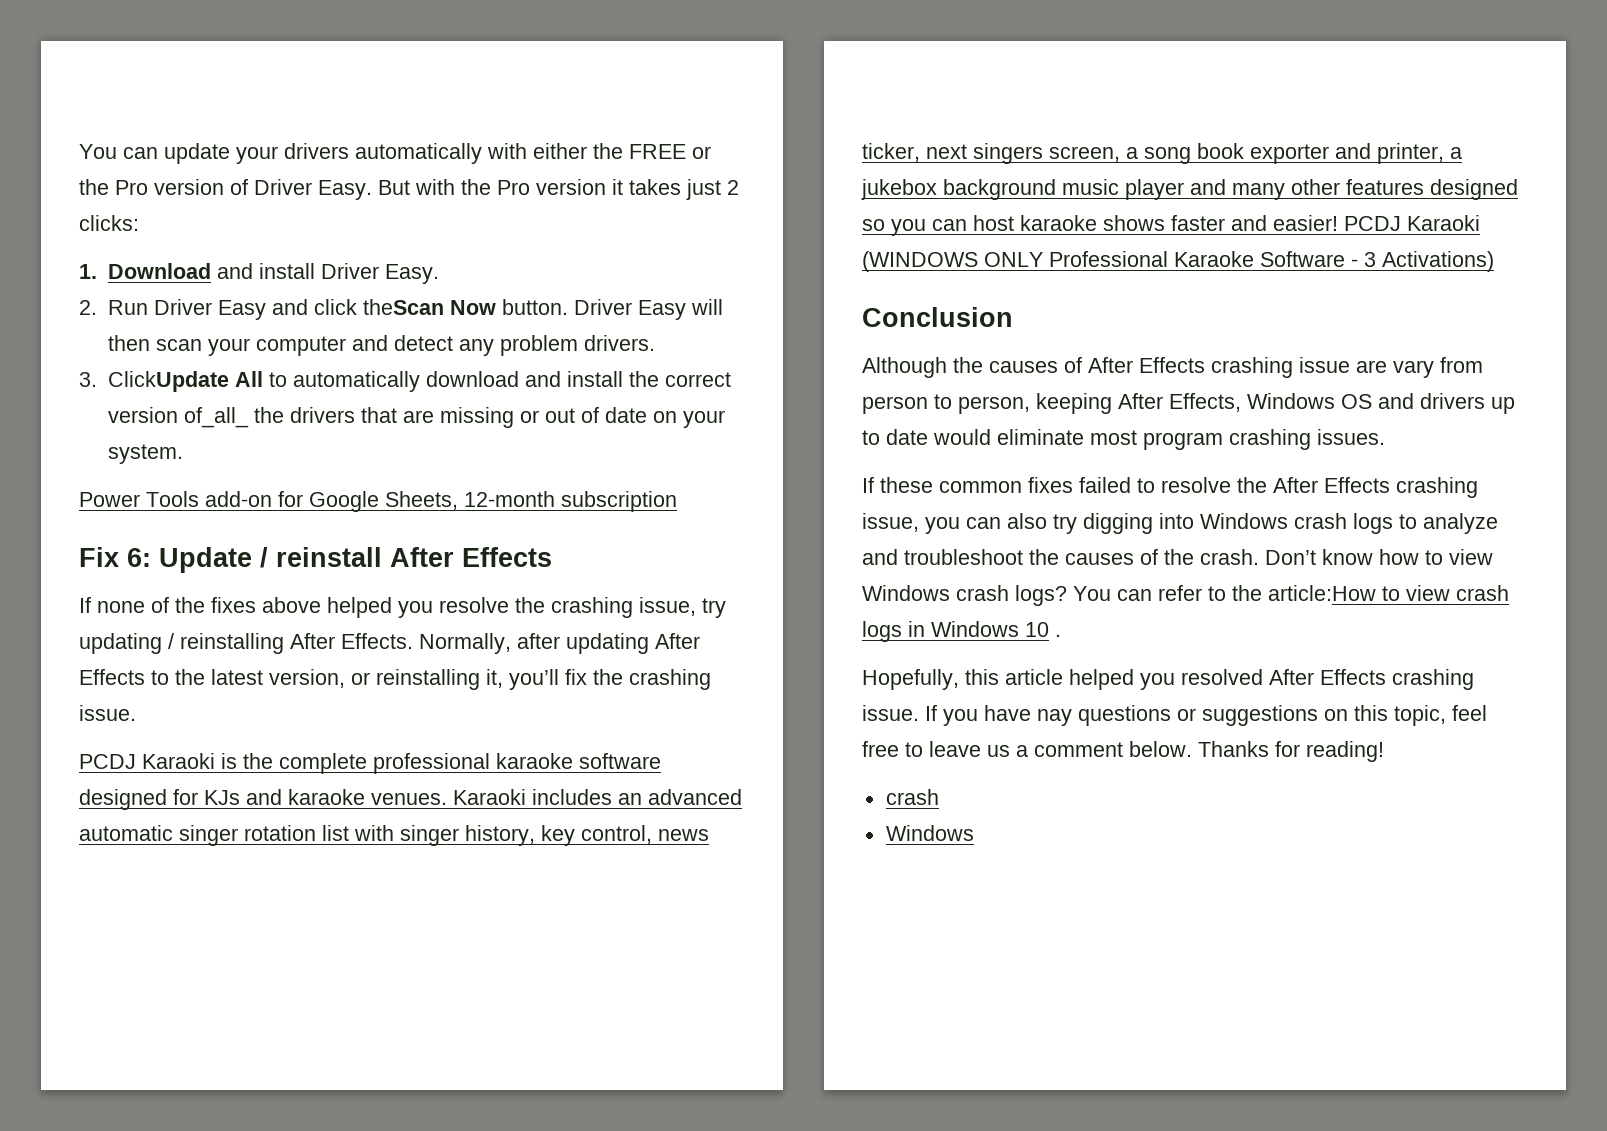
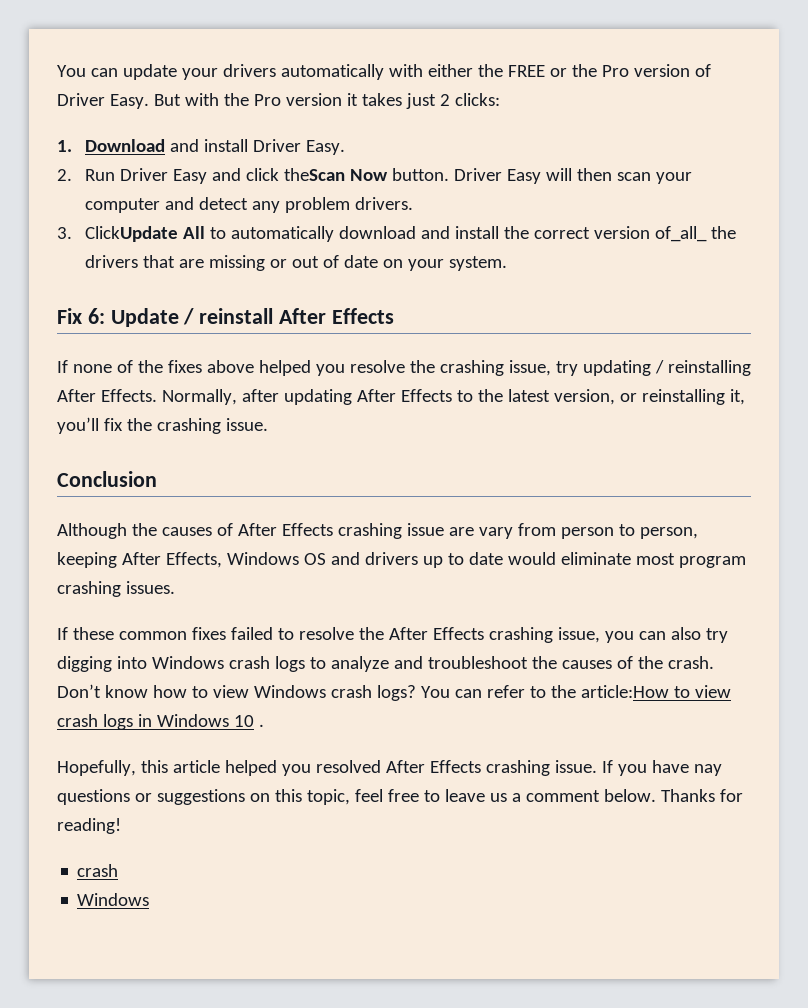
- Power Tools add-on for Google Sheets, 12-month subscription
- PCDJ Karaoki is the complete professional karaoke software designed for KJs and karaoke venues. Karaoki includes an advanced automatic singer rotation list with singer history, key control, news ticker, next singers screen, a song book exporter and printer, a jukebox background music player and many other features designed so you can host karaoke shows faster and easier! PCDJ Karaoki (WINDOWS ONLY Professional Karaoke Software - 3 Activations)

